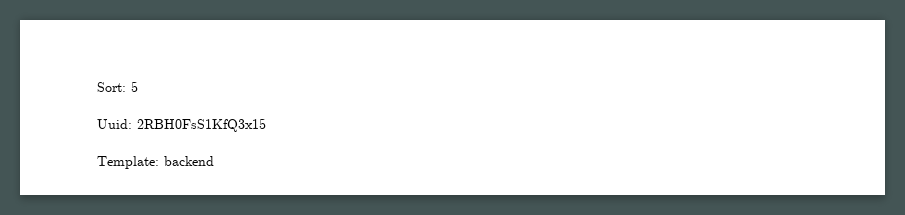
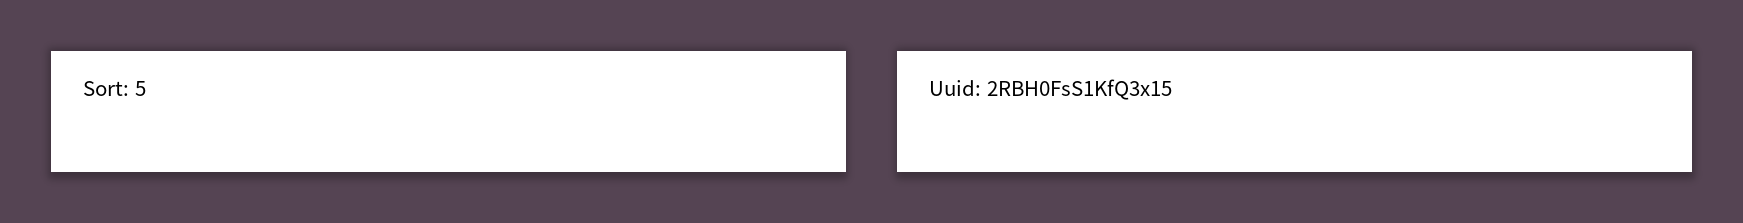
- Template: backend

